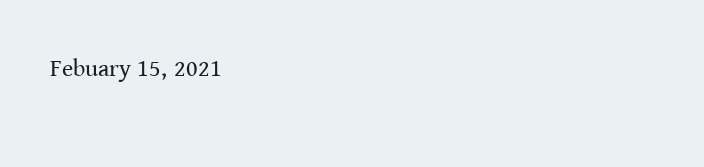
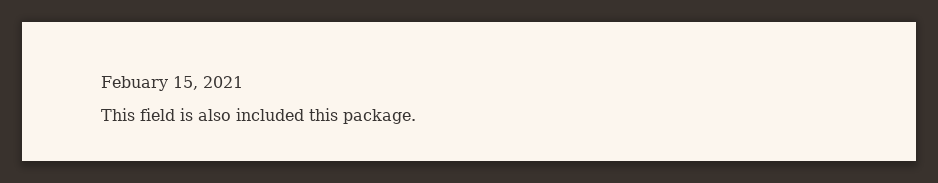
+ This field is also included this package.

